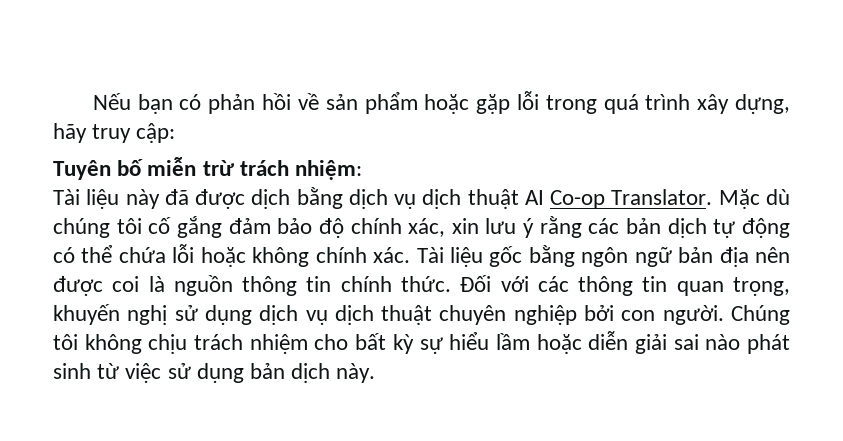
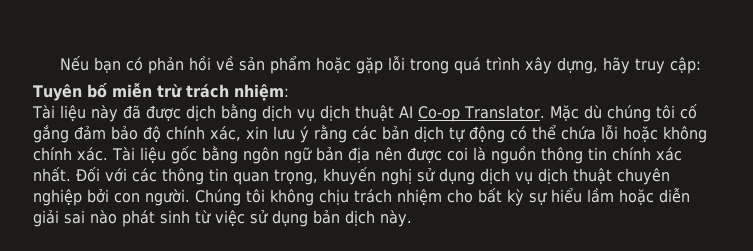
- Tài liệu gốc bằng ngôn ngữ bản địa nên được coi là nguồn thông tin chính thức.
+ Tài liệu gốc bằng ngôn ngữ bản địa nên được coi là nguồn thông tin chính xác nhất.

